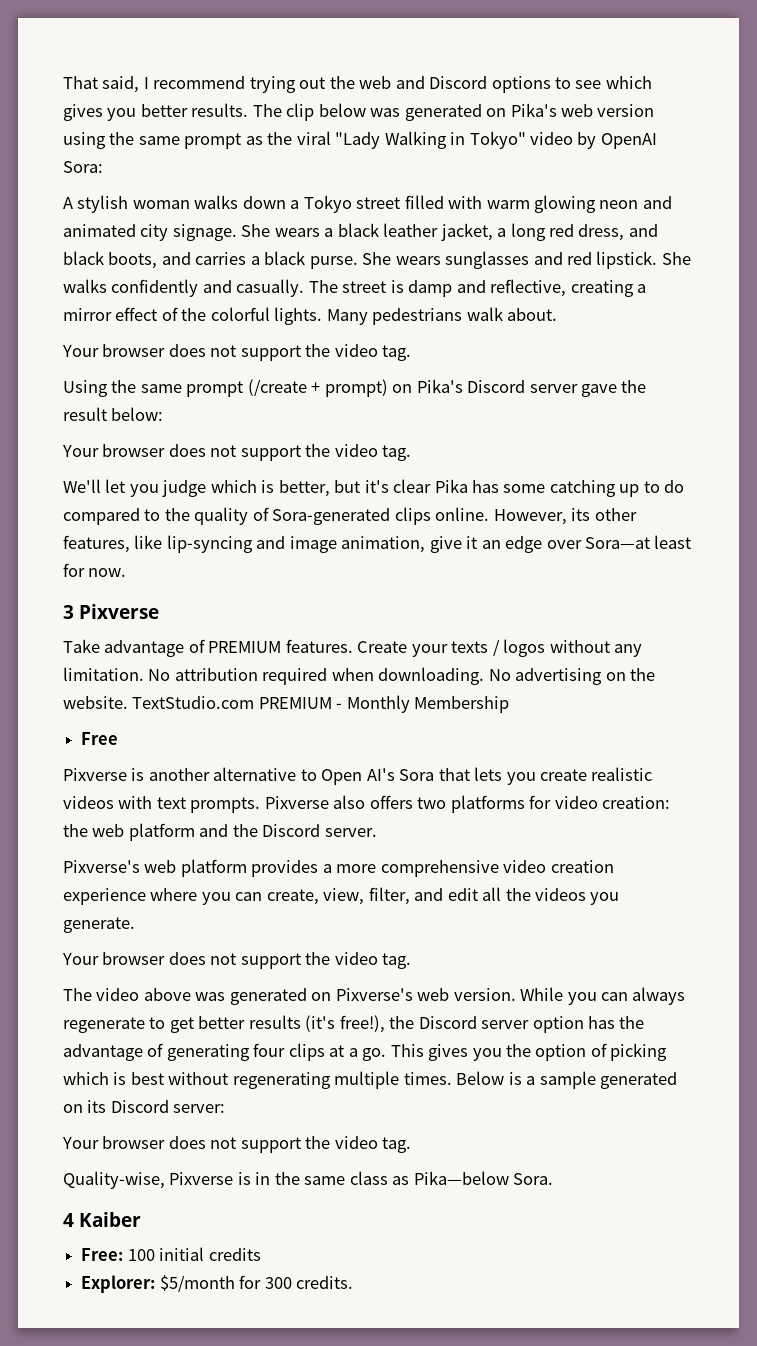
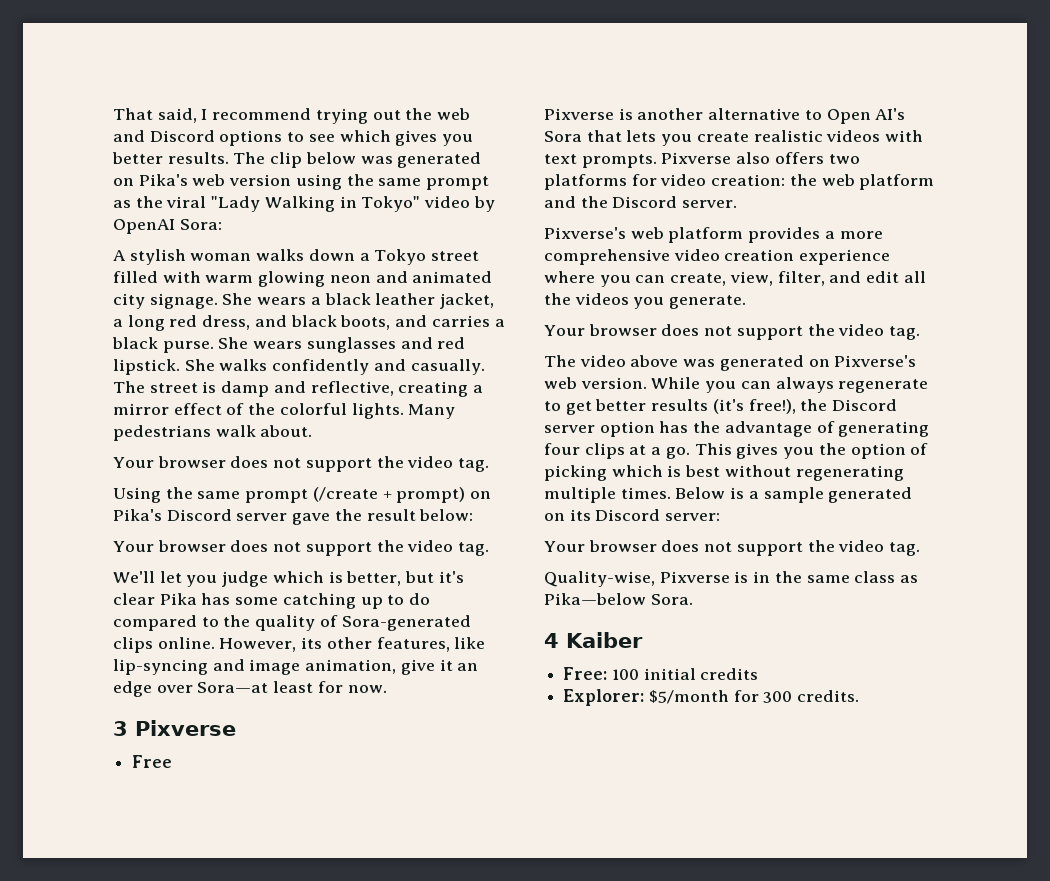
- Take advantage of PREMIUM features. Create your texts / logos without any limitation. No attribution required when downloading. No advertising on the website. TextStudio.com PREMIUM - Monthly Membership

